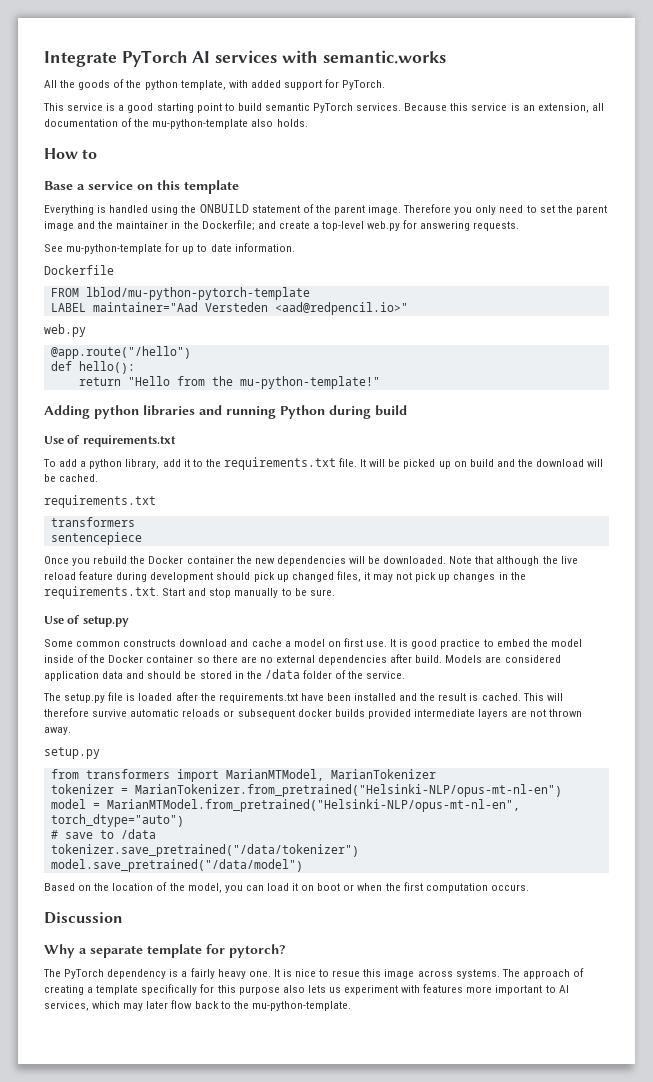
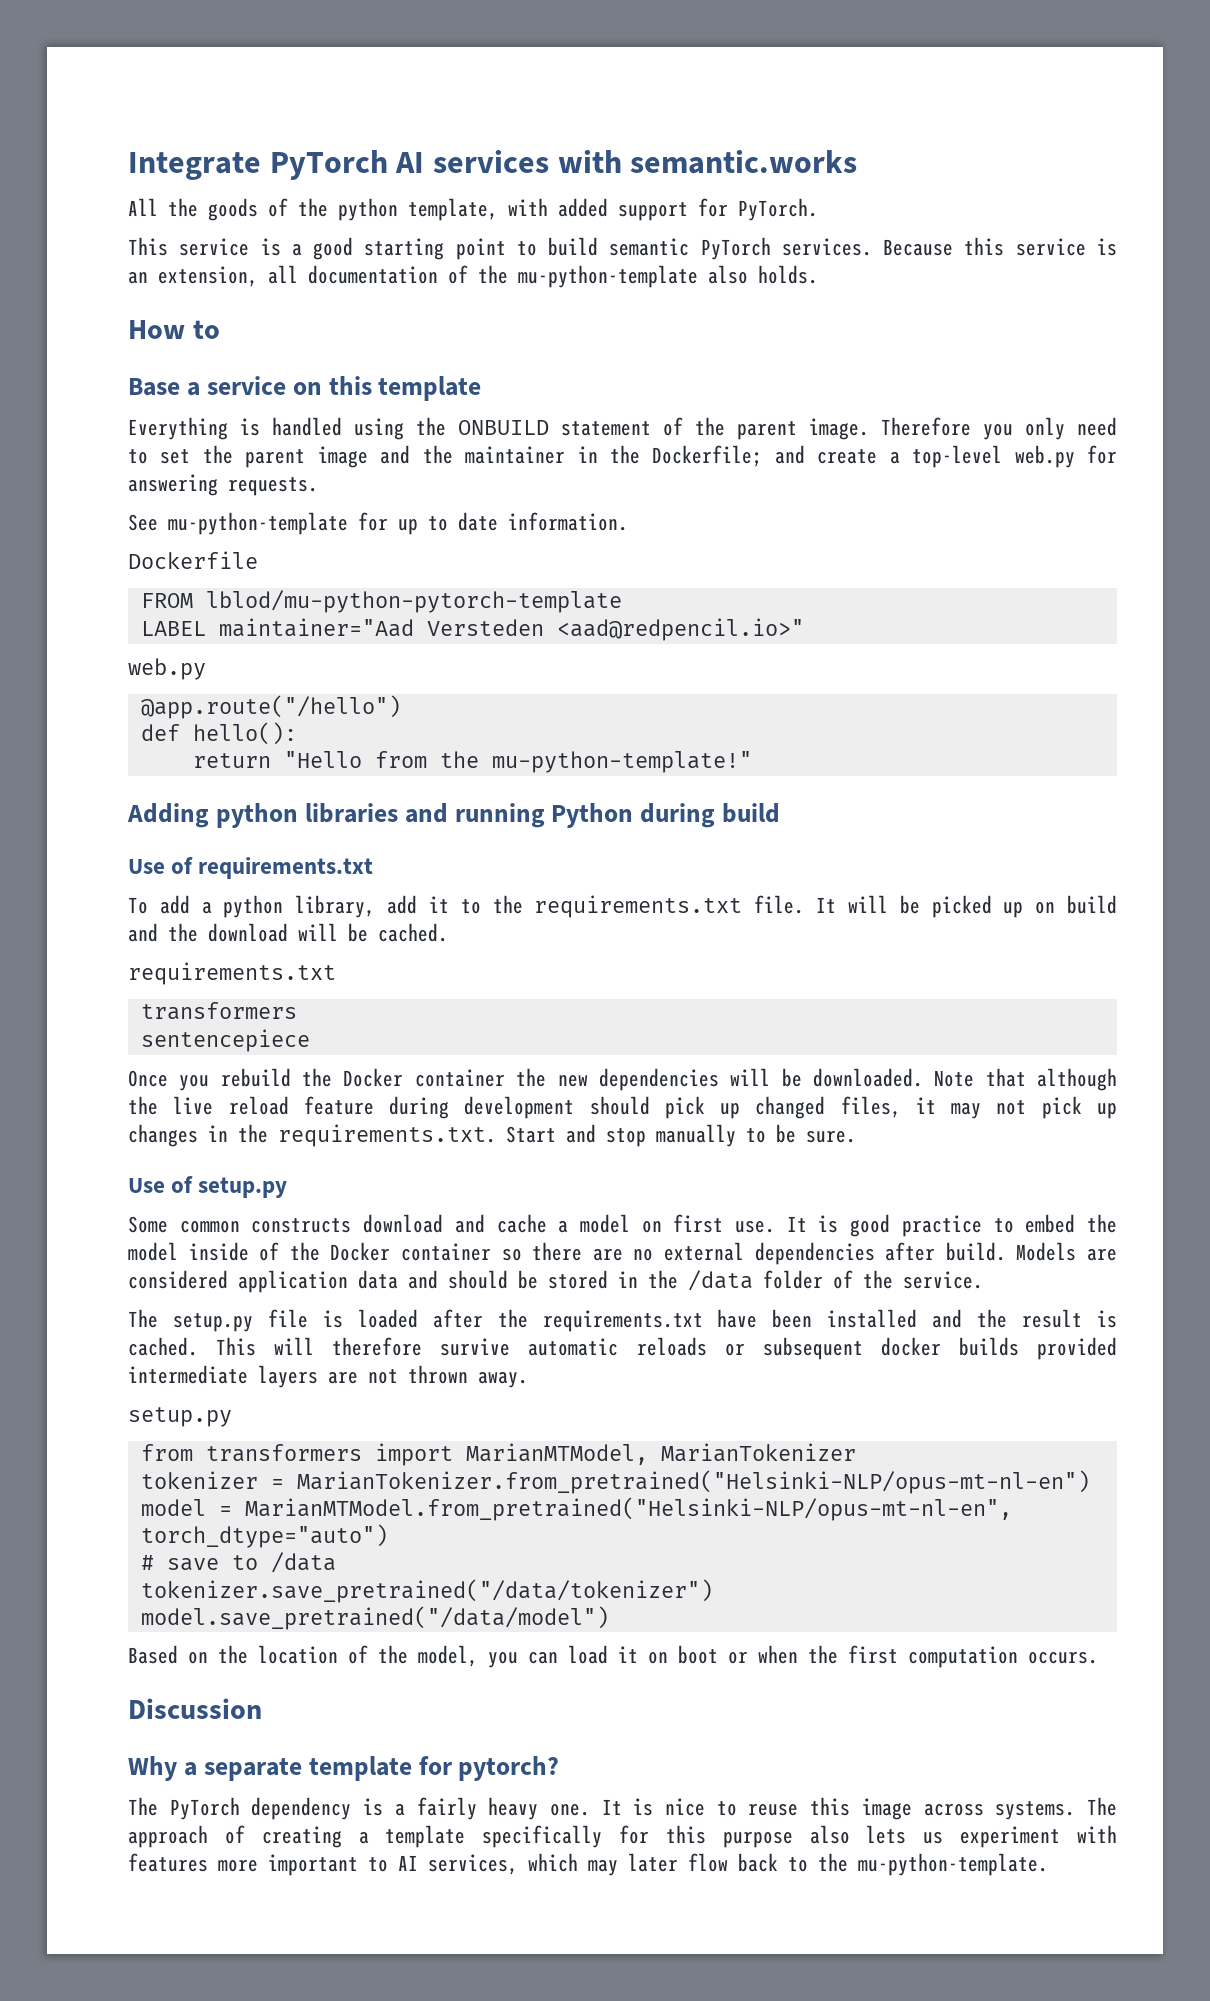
- It is nice to resue this image across systems.
+ It is nice to reuse this image across systems.

